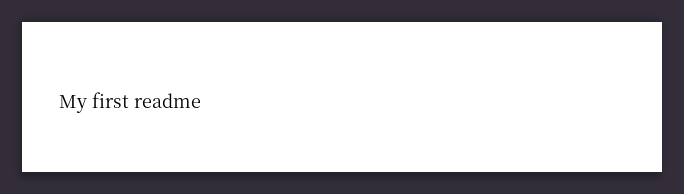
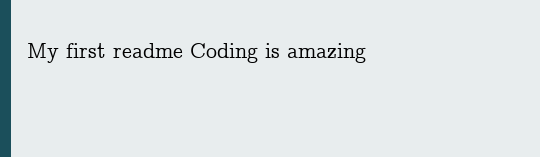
- My first readme
+ My first readme Coding is amazing

